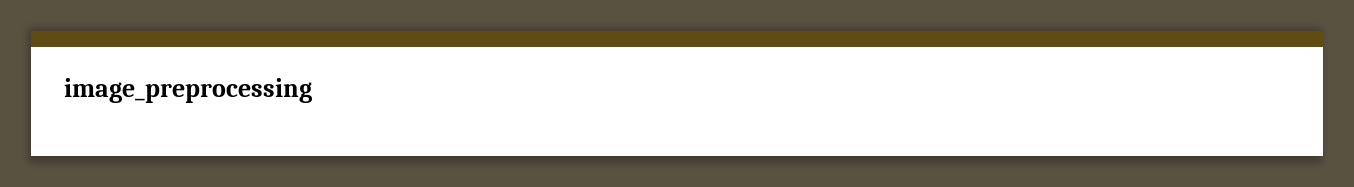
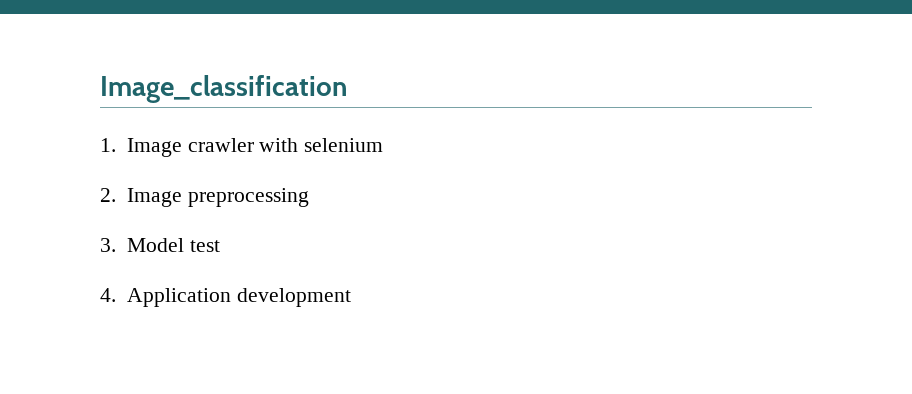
- image_preprocessing
+ Image_classification
+ 1. Image crawler with selenium
+ 2. Image preprocessing
+ 3. Model test
+ 4. Application development

